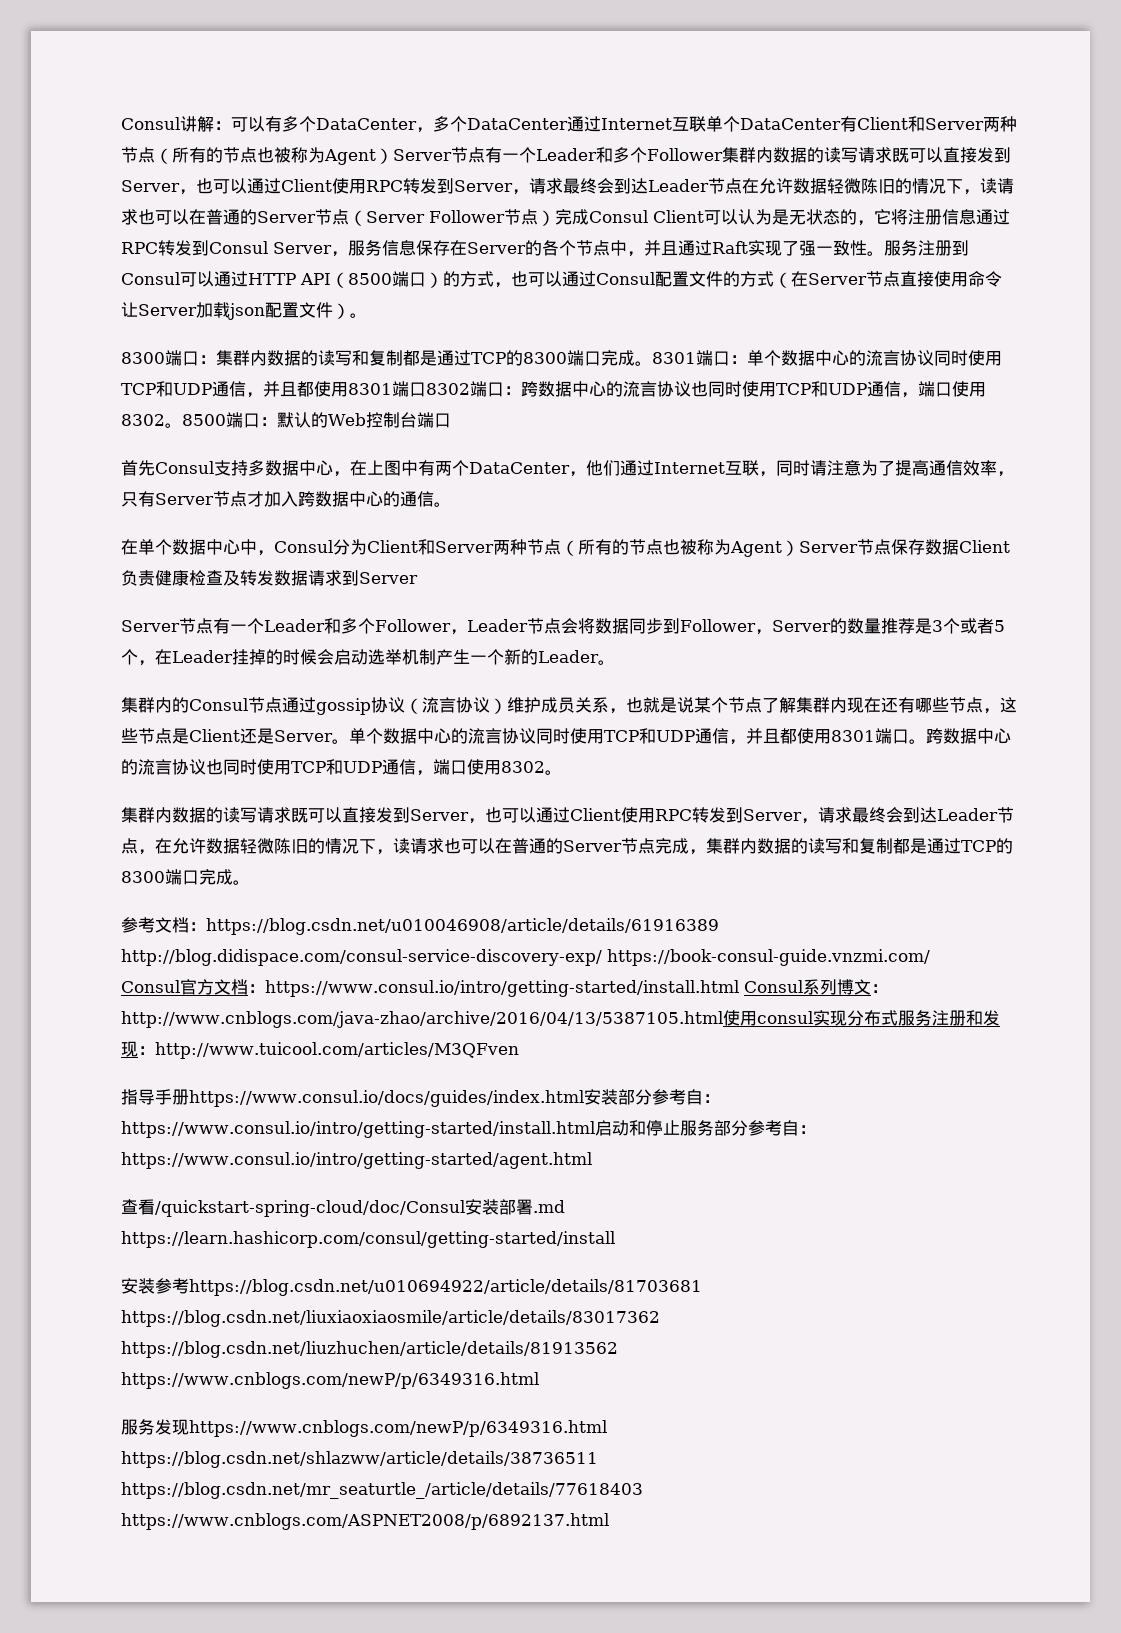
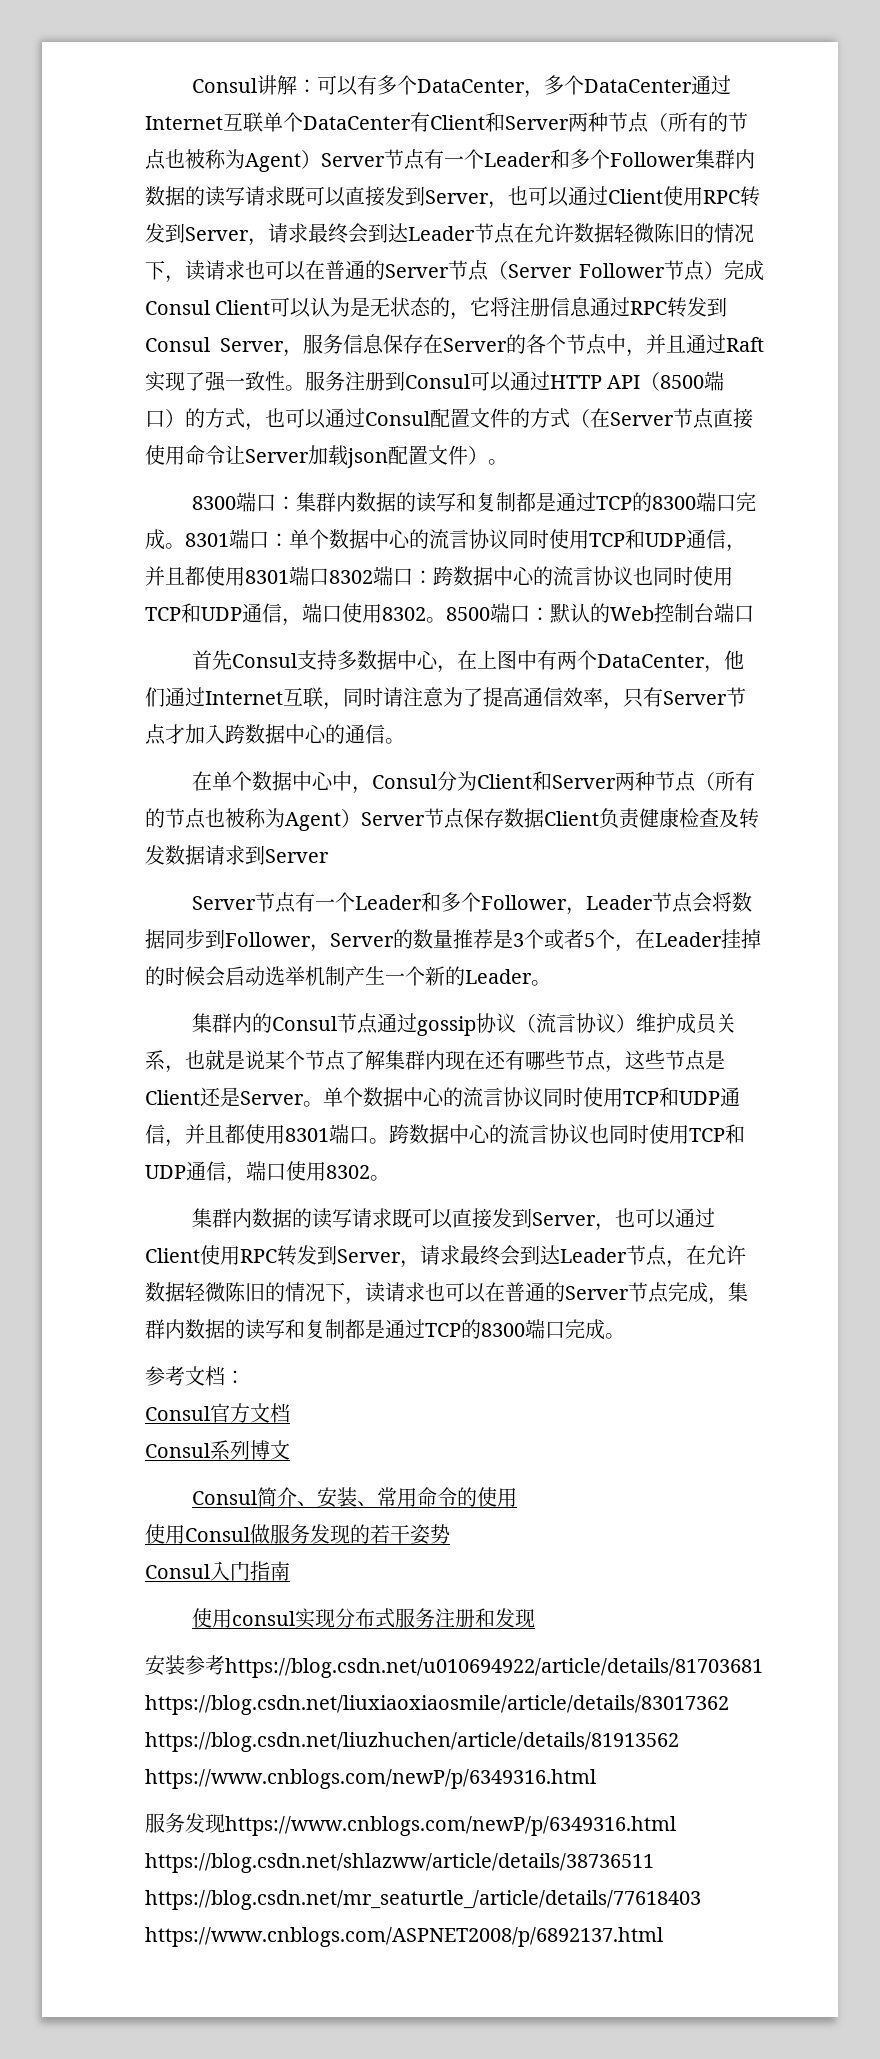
- 参考文档：https://blog.csdn.net/u010046908/article/details/61916389 http://blog.didispace.com/consul-service-discovery-exp/ https://book-consul-guide.vnzmi.com/
+ 参考文档：
- Consul官方文档：https://www.consul.io/intro/getting-started/install.html Consul系列博文：http://www.cnblogs.com/java-zhao/archive/2016/04/13/5387105.html使用consul实现分布式服务注册和发现：http://www.tuicool.com/articles/M3QFven
- 指导手册https://www.consul.io/docs/guides/index.html安装部分参考自：https://www.consul.io/intro/getting-started/install.html启动和停止服务部分参考自：https://www.consul.io/intro/getting-started/agent.html
- 查看/quickstart-spring-cloud/doc/Consul安装部署.md https://learn.hashicorp.com/consul/getting-started/install
+ Consul官方文档
+ Consul系列博文
+ Consul简介、安装、常用命令的使用
+ 使用Consul做服务发现的若干姿势
+ Consul入门指南
+ 使用consul实现分布式服务注册和发现

